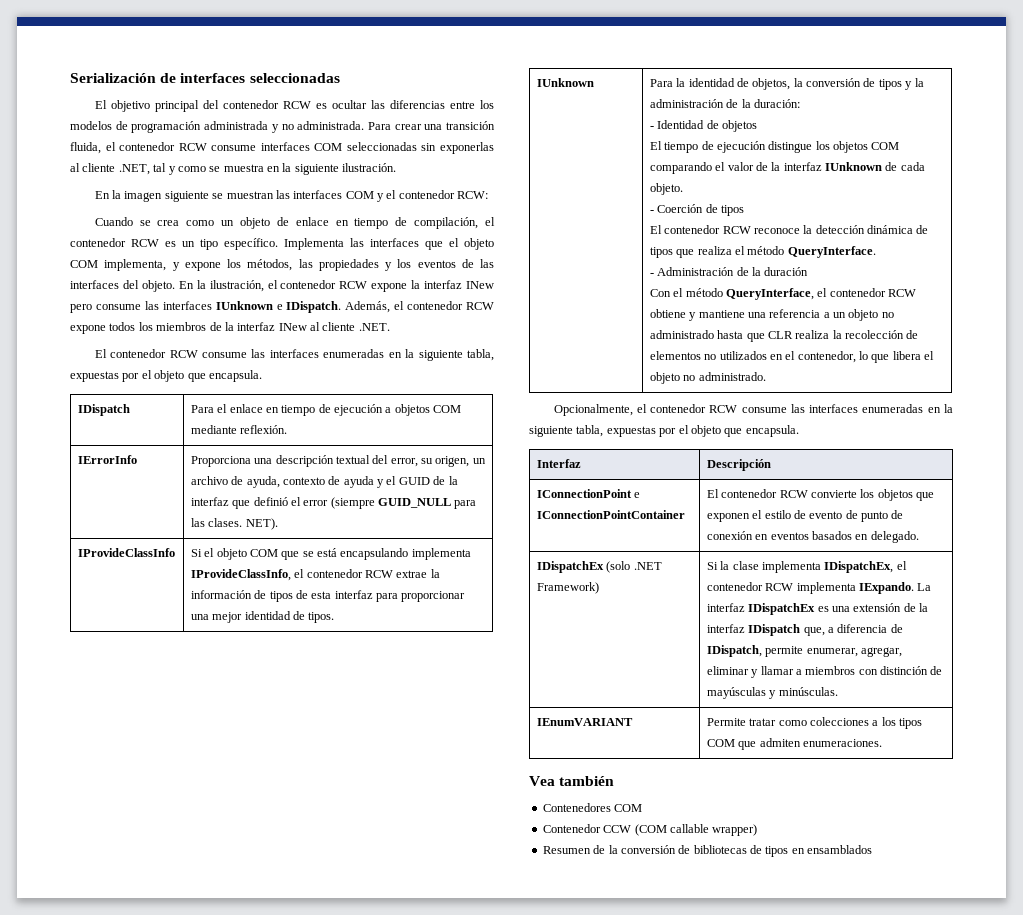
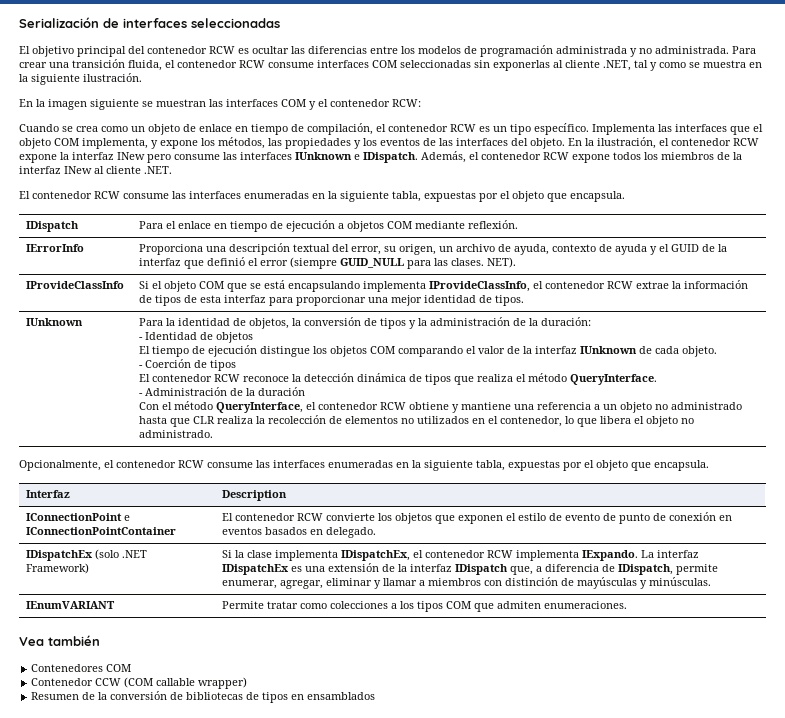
- Interfaz | Descripción
+ Interfaz | Description

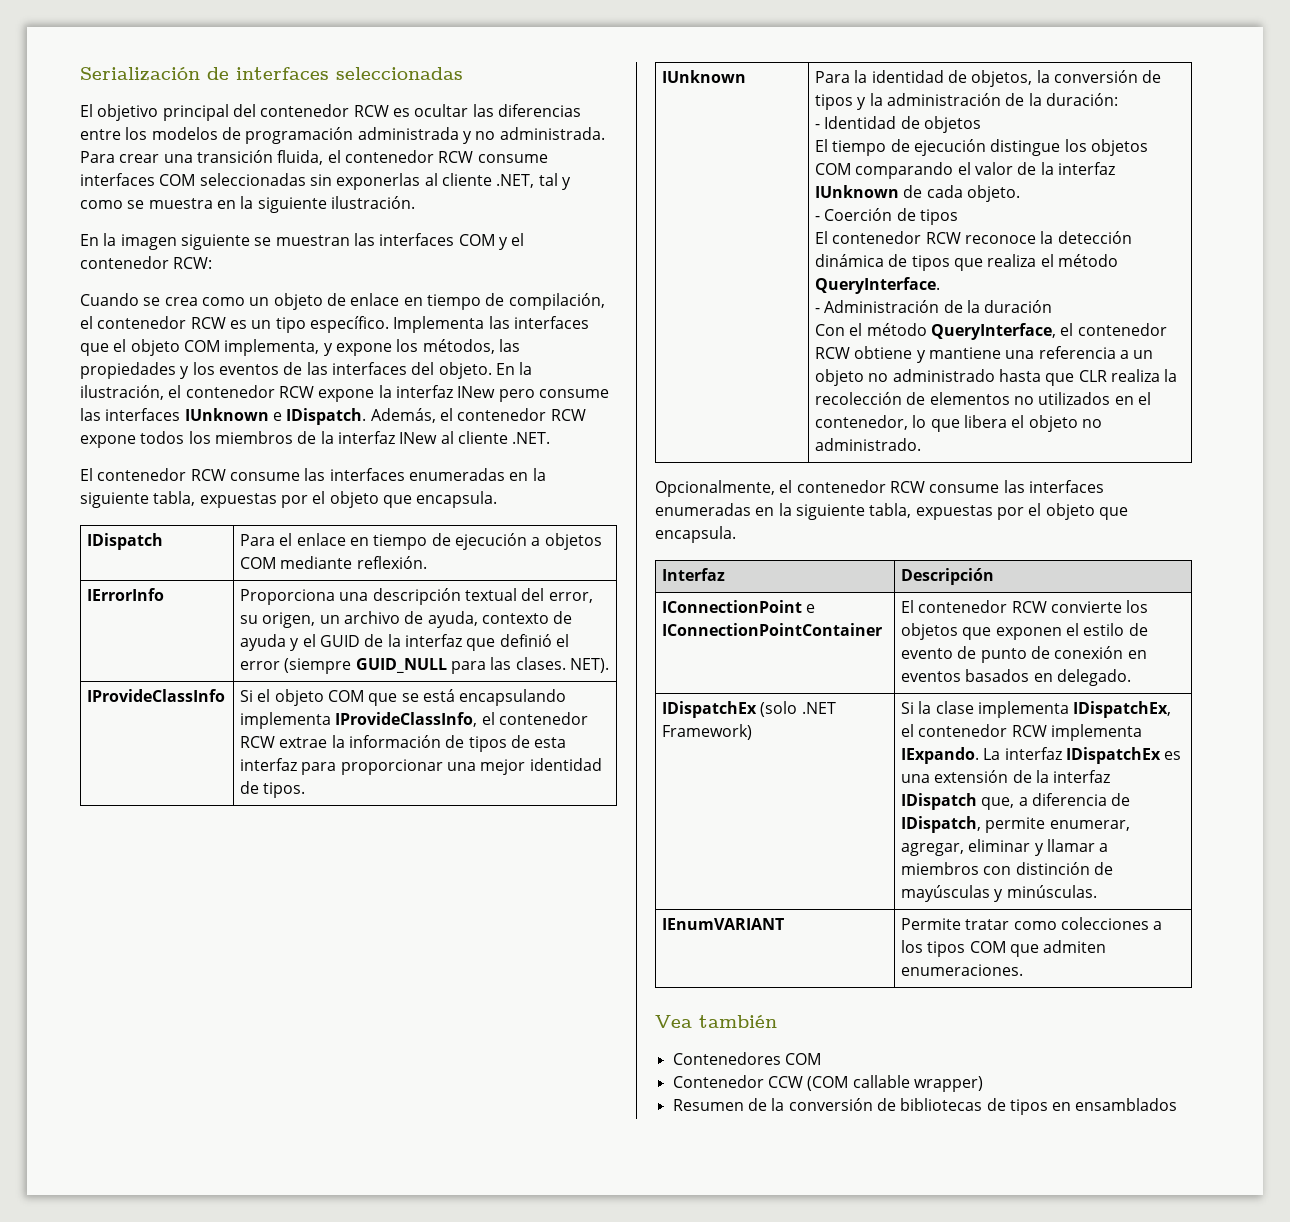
- Interfaz | Description
+ Interfaz | Descripción

